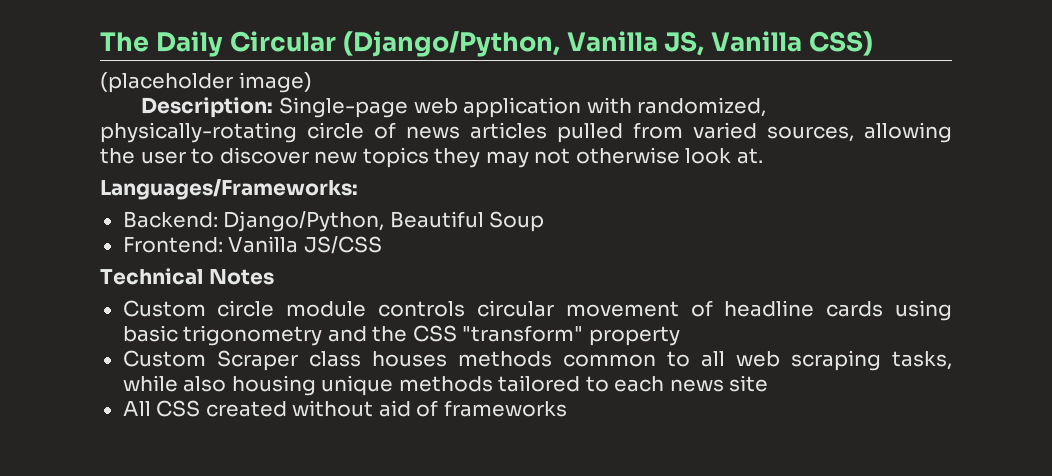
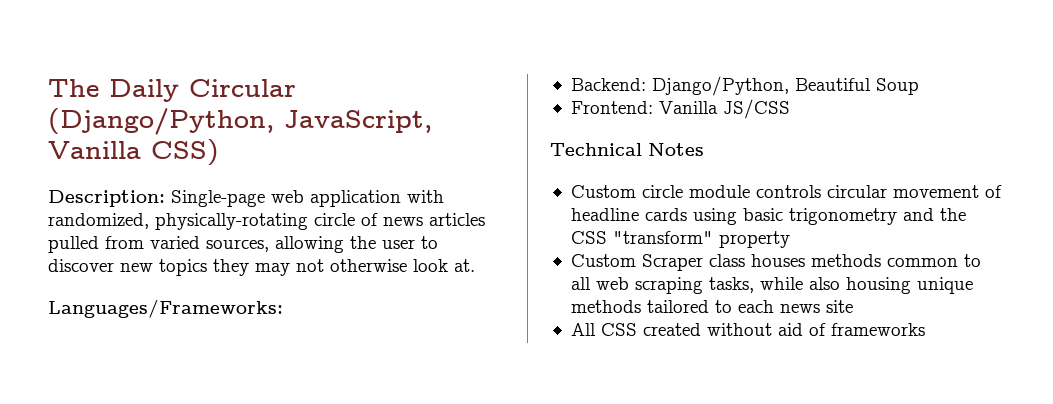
- The Daily Circular (Django/Python, Vanilla JS, Vanilla CSS)
+ The Daily Circular (Django/Python, JavaScript, Vanilla CSS)
- (placeholder image)

